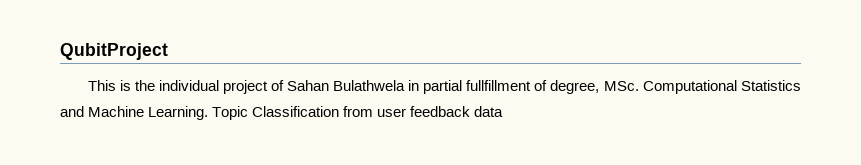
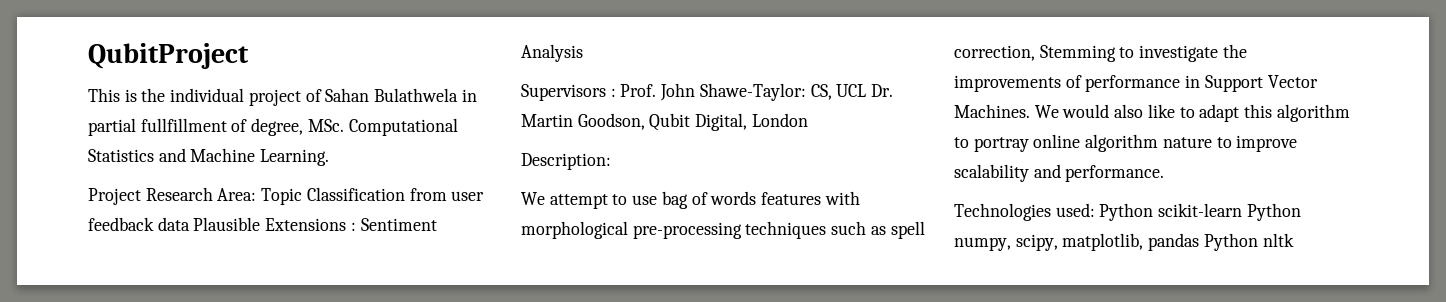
- This is the individual project of Sahan Bulathwela in partial fullfillment of degree, MSc. Computational Statistics and Machine Learning. Topic Classification from user feedback data
+ This is the individual project of Sahan Bulathwela in partial fullfillment of degree, MSc. Computational Statistics and Machine Learning.
+ Project Research Area: Topic Classification from user feedback data Plausible Extensions : Sentiment Analysis
+ Supervisors : Prof. John Shawe-Taylor: CS, UCL Dr. Martin Goodson, Qubit Digital, London
+ Description:
+ We attempt to use bag of words features with morphological pre-processing techniques such as spell correction, Stemming to investigate the improvements of performance in Support Vector Machines. We would also like to adapt this algorithm to portray online algorithm nature to improve scalability and performance.
+ Technologies used: Python scikit-learn Python numpy, scipy, matplotlib, pandas Python nltk

